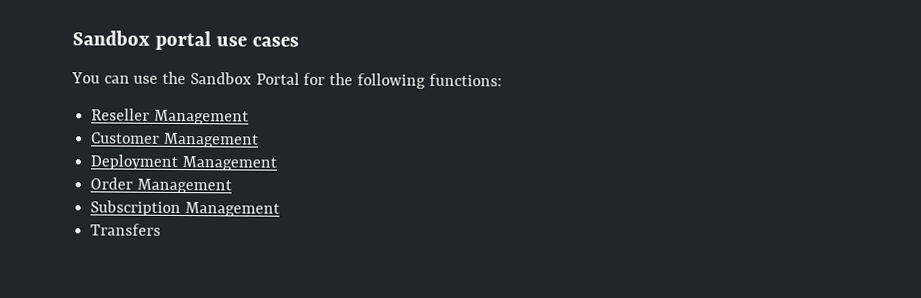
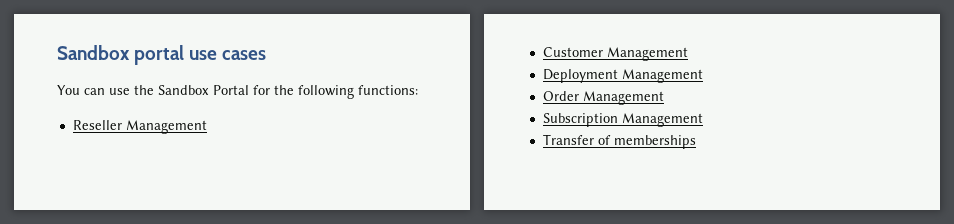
- Transfers
+ Transfer of memberships

